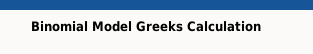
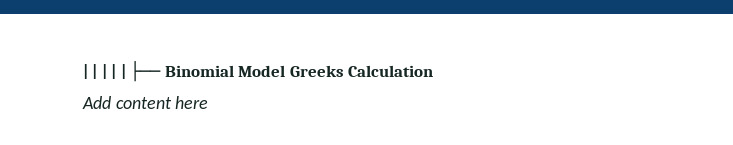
- Binomial Model Greeks Calculation
+ | | | | | ├── Binomial Model Greeks Calculation
+ Add content here

